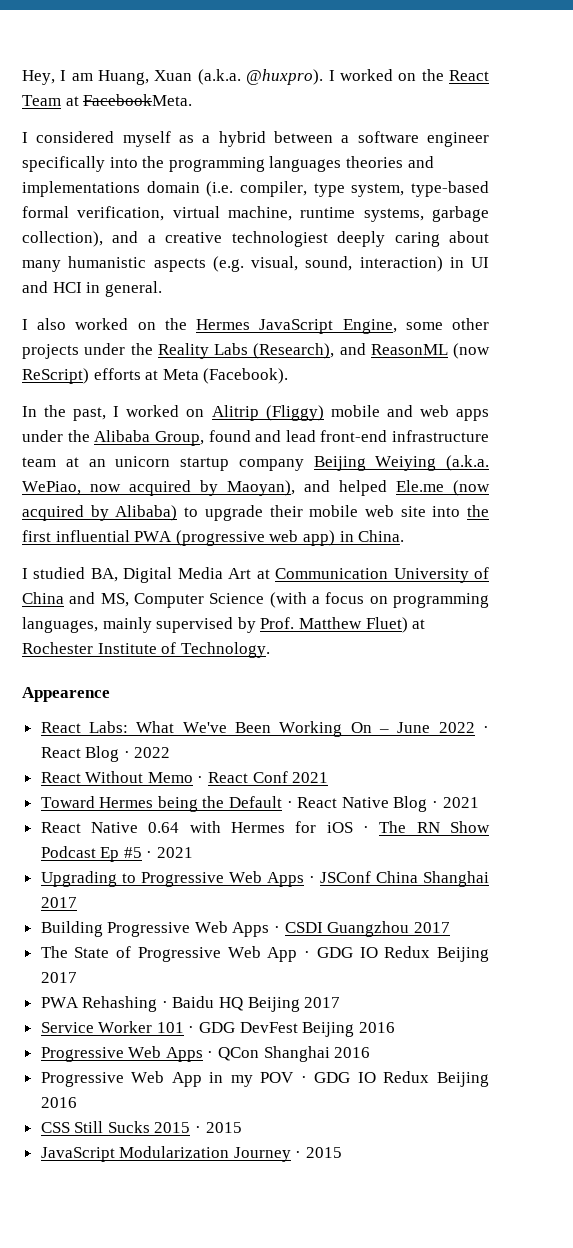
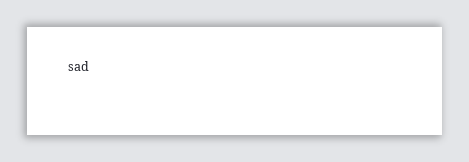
- Hey, I am Huang, Xuan (a.k.a. @huxpro). I worked on the React Team at FacebookMeta.
- I considered myself as a hybrid between a software engineer specifically into the programming languages theories and implementations domain (i.e. compiler, type system, type-based formal verification, virtual machine, runtime systems, garbage collection), and a creative technologiest deeply caring about many humanistic aspects (e.g. visual, sound, interaction) in UI and HCI in general.
- I also worked on the Hermes JavaScript Engine, some other projects under the Reality Labs (Research), and ReasonML (now ReScript) efforts at Meta (Facebook).
- In the past, I worked on Alitrip (Fliggy) mobile and web apps under the Alibaba Group, found and lead front-end infrastructure team at an unicorn startup company Beijing Weiying (a.k.a. WePiao, now acquired by Maoyan), and helped Ele.me (now acquired by Alibaba) to upgrade their mobile web site into the first influential PWA (progressive web app) in China.
- I studied BA, Digital Media Art at Communication University of China and MS, Computer Science (with a focus on programming languages, mainly supervised by Prof. Matthew Fluet) at Rochester Institute of Technology.
- Appearence
- React Labs: What We've Been Working On – June 2022 · React Blog · 2022
- React Without Memo · React Conf 2021
- Toward Hermes being the Default · React Native Blog · 2021
- React Native 0.64 with Hermes for iOS · The RN Show Podcast Ep #5 · 2021
- Upgrading to Progressive Web Apps · JSConf China Shanghai 2017
- Building Progressive Web Apps · CSDI Guangzhou 2017
- The State of Progressive Web App · GDG IO Redux Beijing 2017
- PWA Rehashing · Baidu HQ Beijing 2017
- Service Worker 101 · GDG DevFest Beijing 2016
- Progressive Web Apps · QCon Shanghai 2016
- Progressive Web App in my POV · GDG IO Redux Beijing 2016
- CSS Still Sucks 2015 · 2015
- JavaScript Modularization Journey · 2015
+ sad

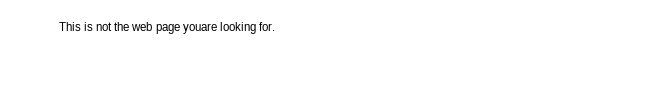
- sad
+ This is not the web page youare looking for.

